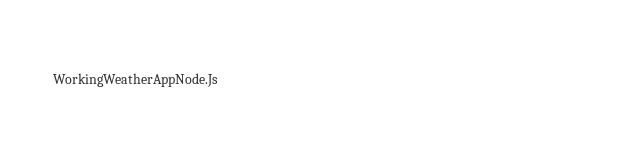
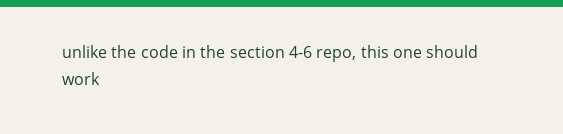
- WorkingWeatherAppNode.Js
+ unlike the code in the section 4-6 repo, this one should work

